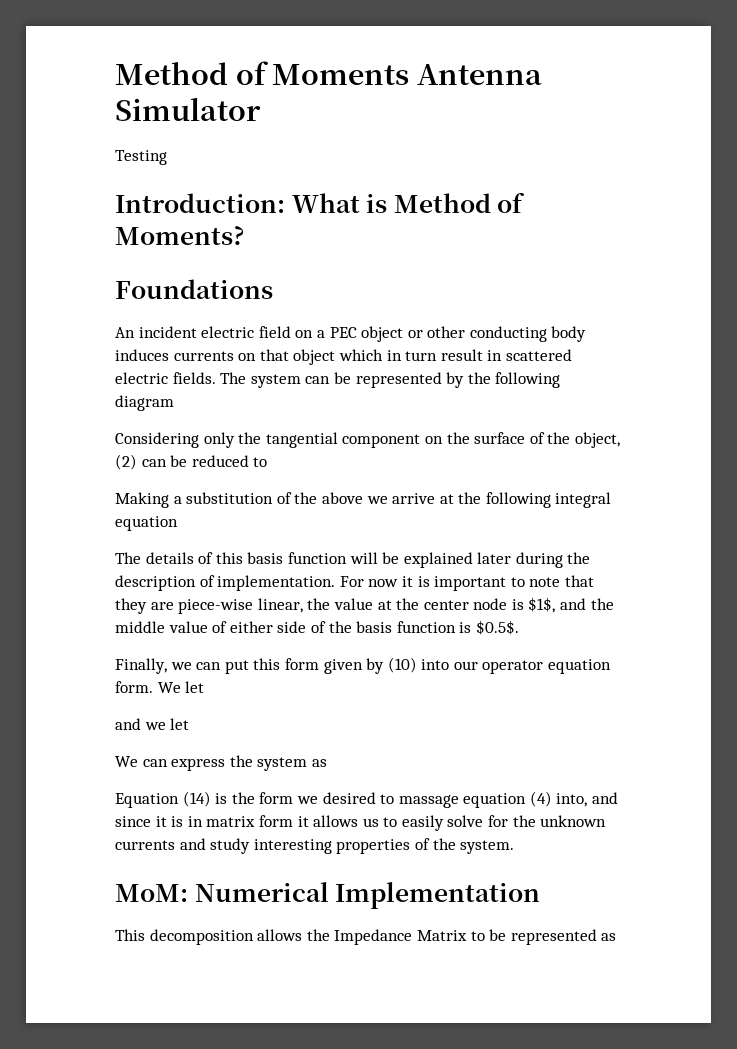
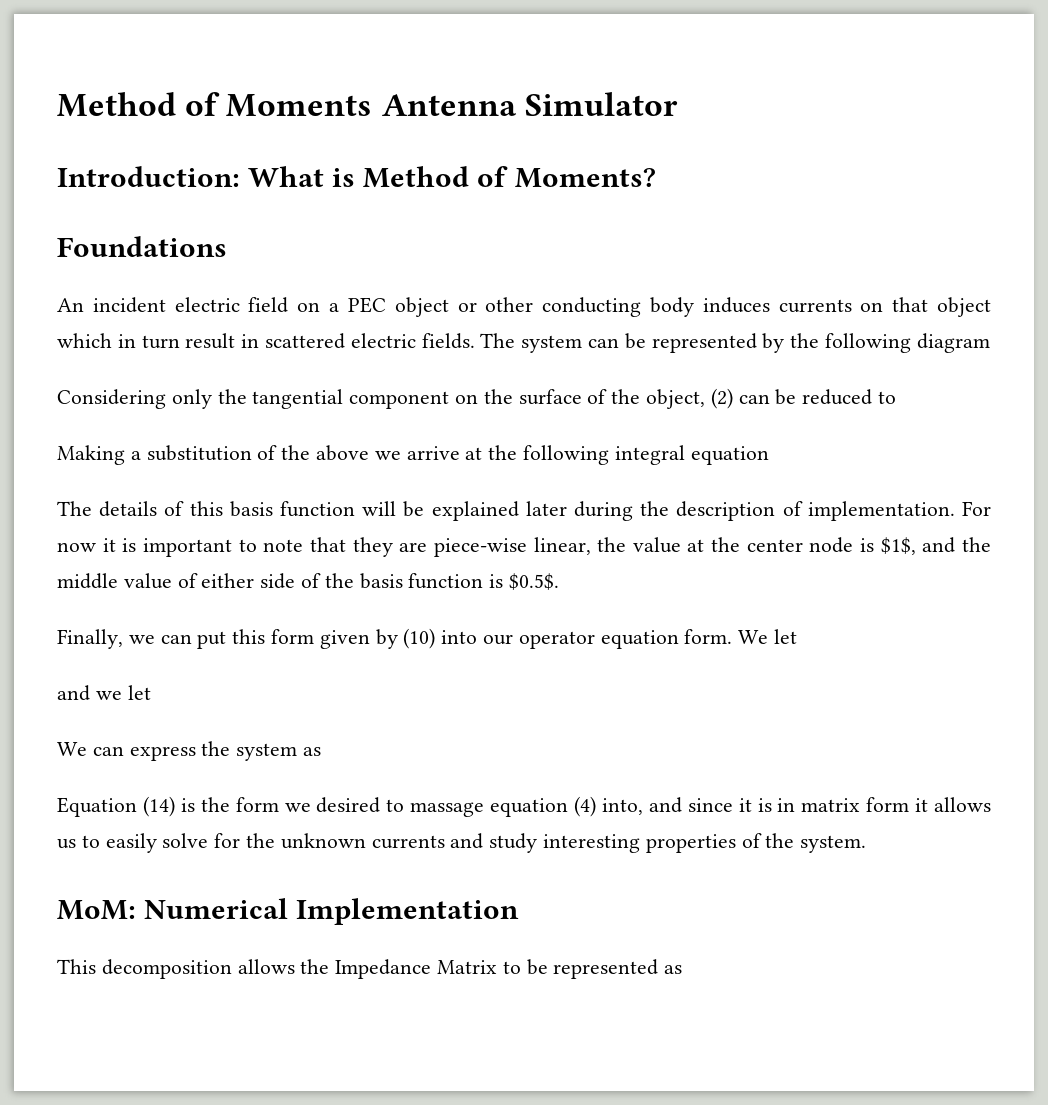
- Testing

